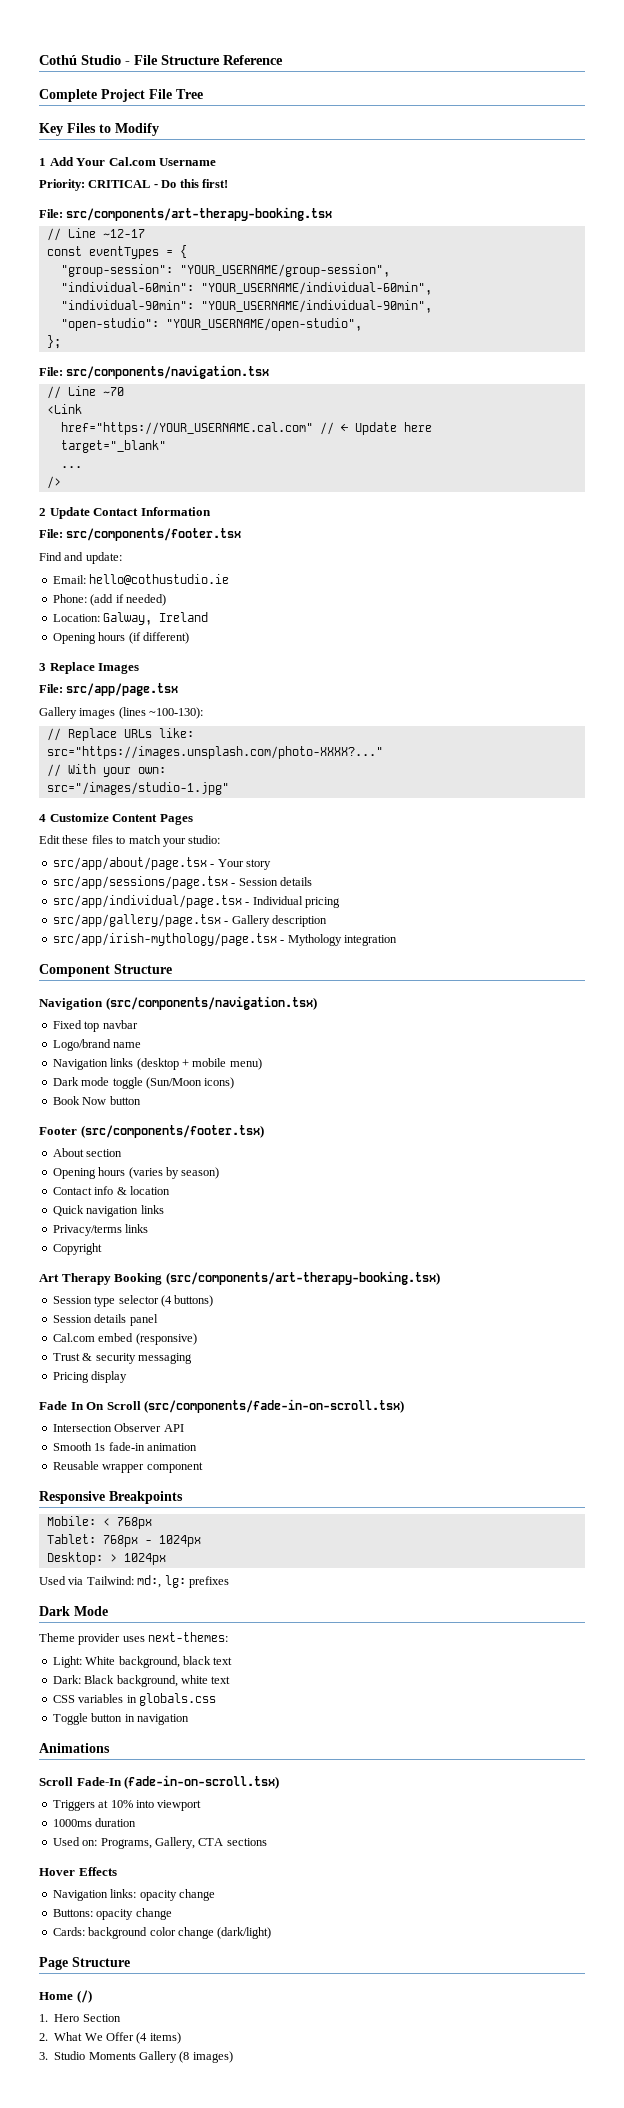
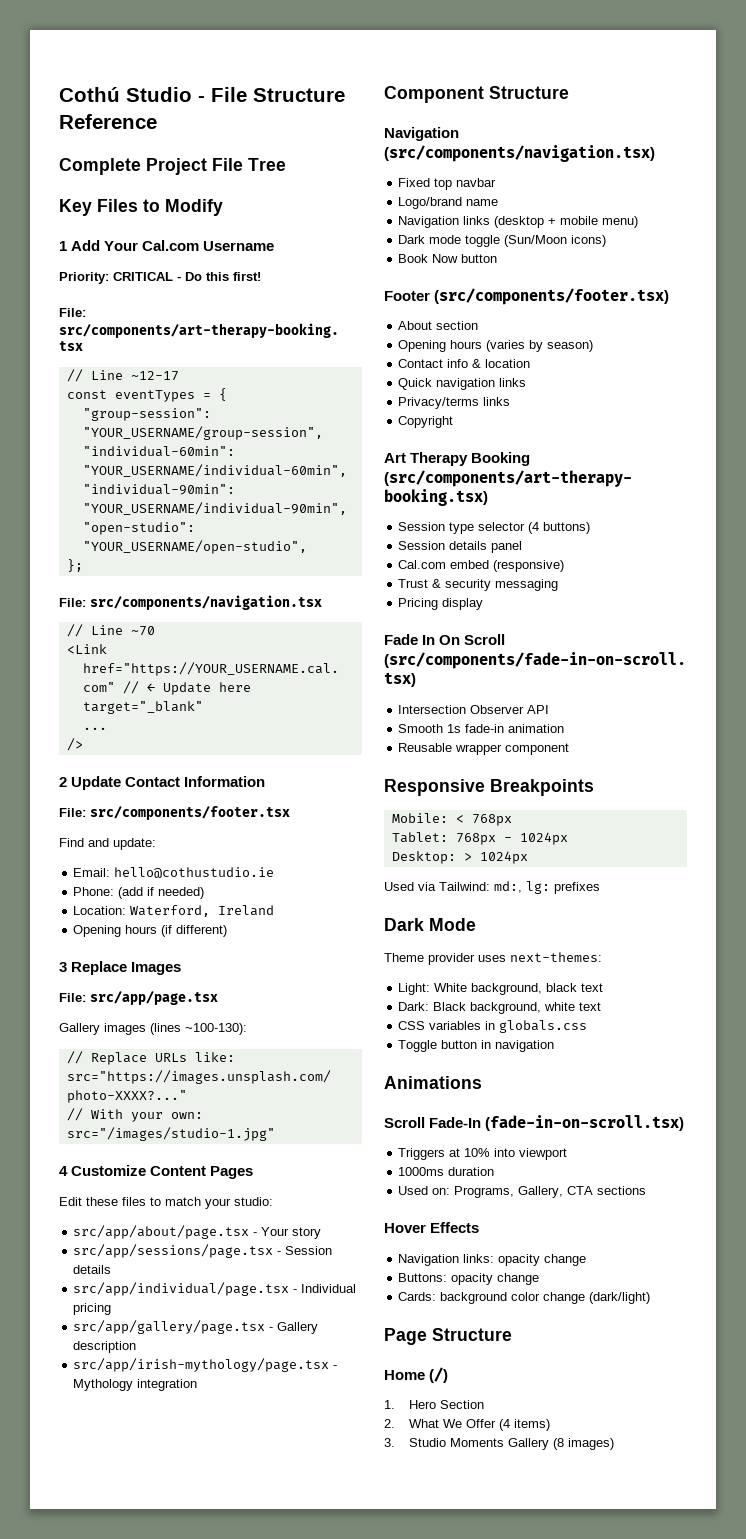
- Location: Galway, Ireland
+ Location: Waterford, Ireland

